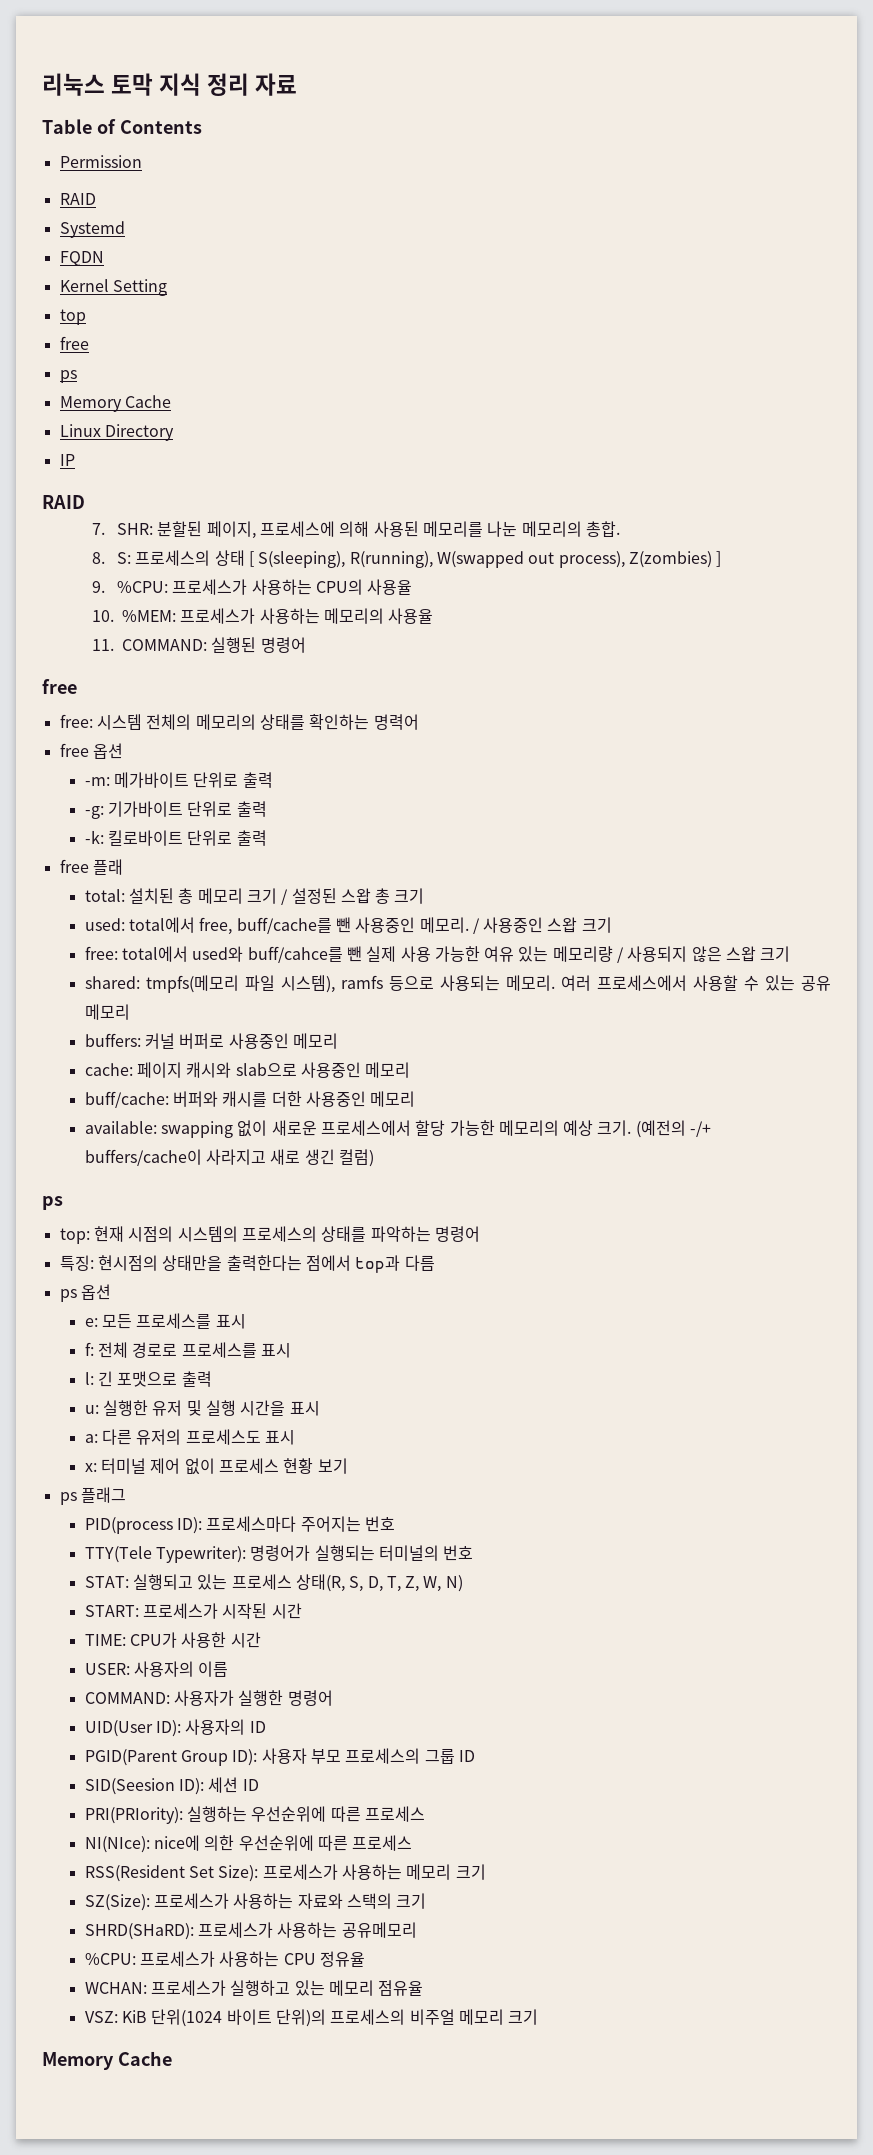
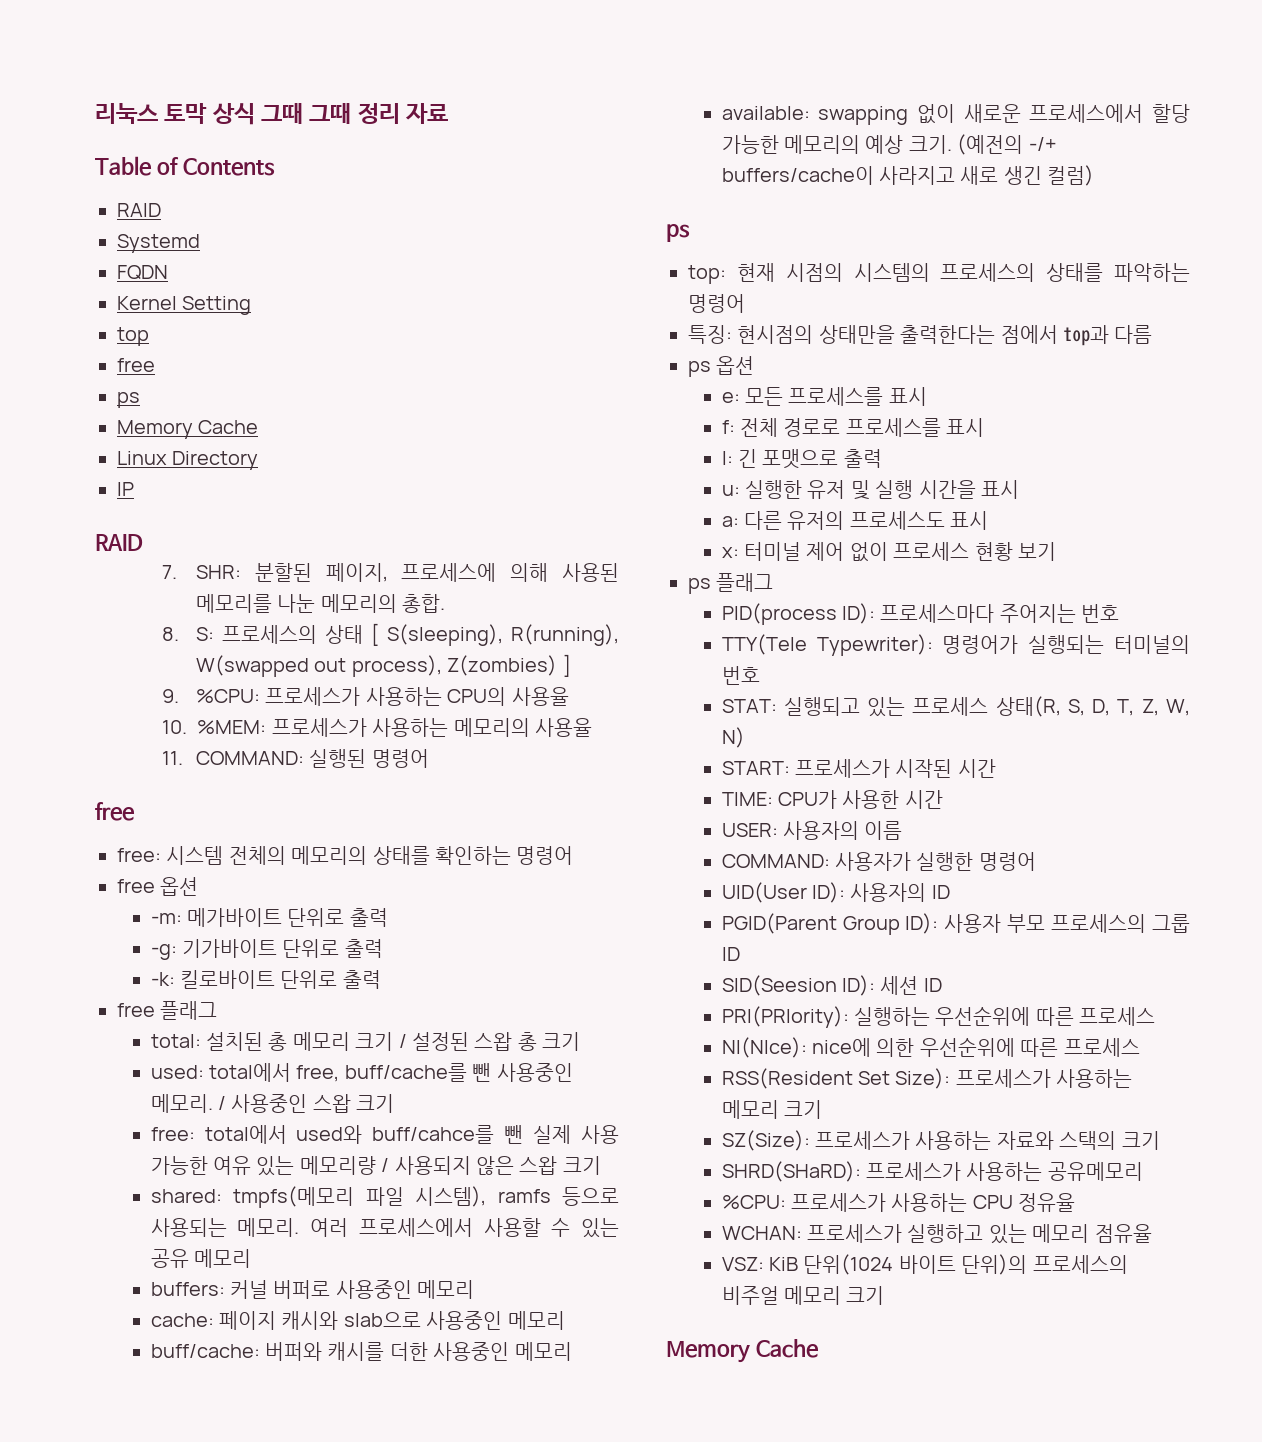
- 리눅스 토막 지식 정리 자료
+ 리눅스 토막 상식 그때 그때 정리 자료
- Permission
- free: 시스템 전체의 메모리의 상태를 확인하는 명력어
+ free: 시스템 전체의 메모리의 상태를 확인하는 명령어
- free 플래
+ free 플래그

